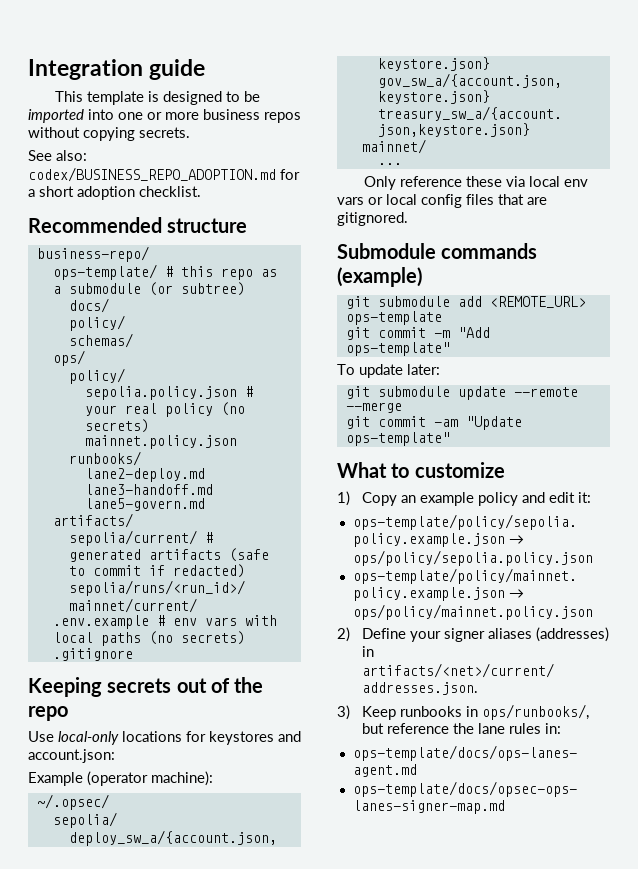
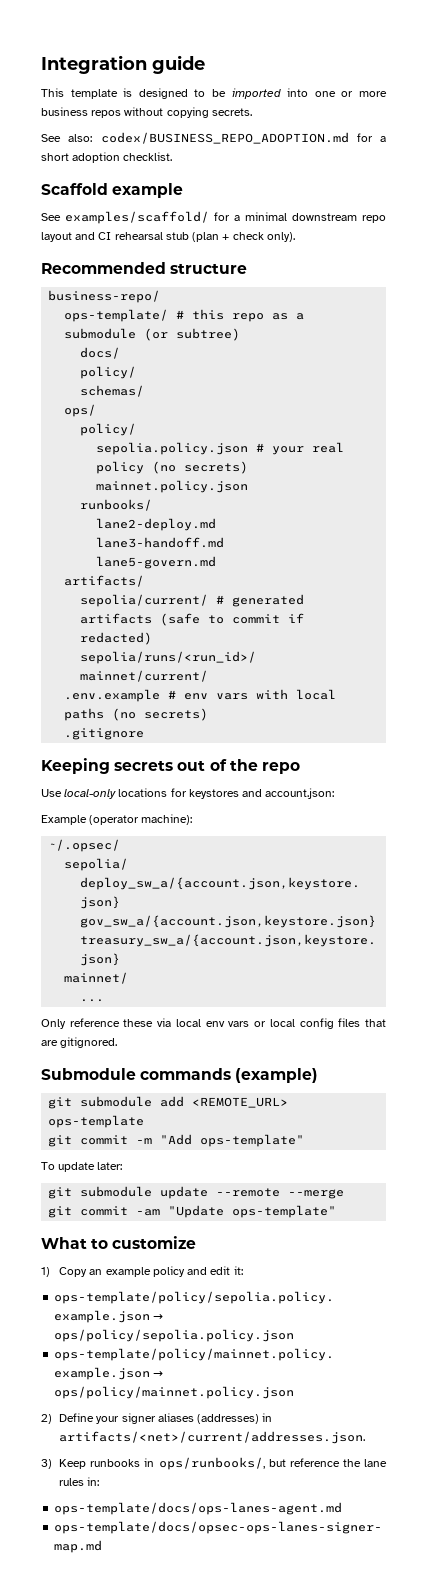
+ Scaffold example
+ See examples/scaffold/ for a minimal downstream repo layout and CI rehearsal stub (plan + check only).

